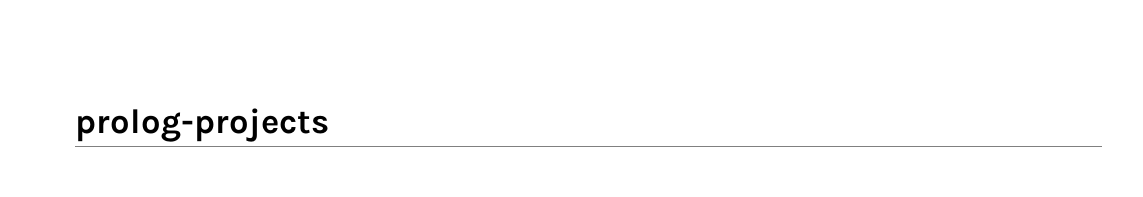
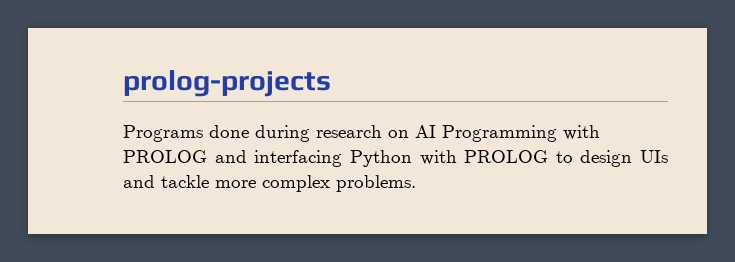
+ Programs done during research on AI Programming with PROLOG and interfacing Python with PROLOG to design UIs and tackle more complex problems.

